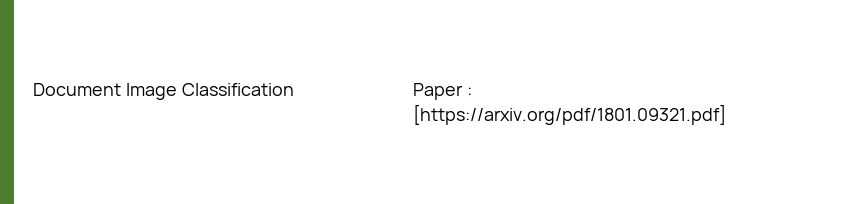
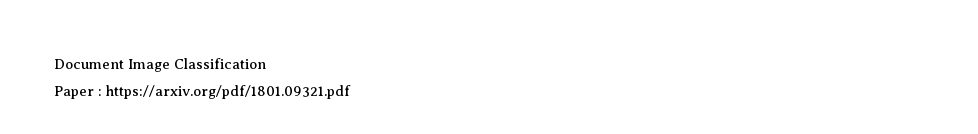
- Paper : [https://arxiv.org/pdf/1801.09321.pdf]
+ Paper : https://arxiv.org/pdf/1801.09321.pdf

